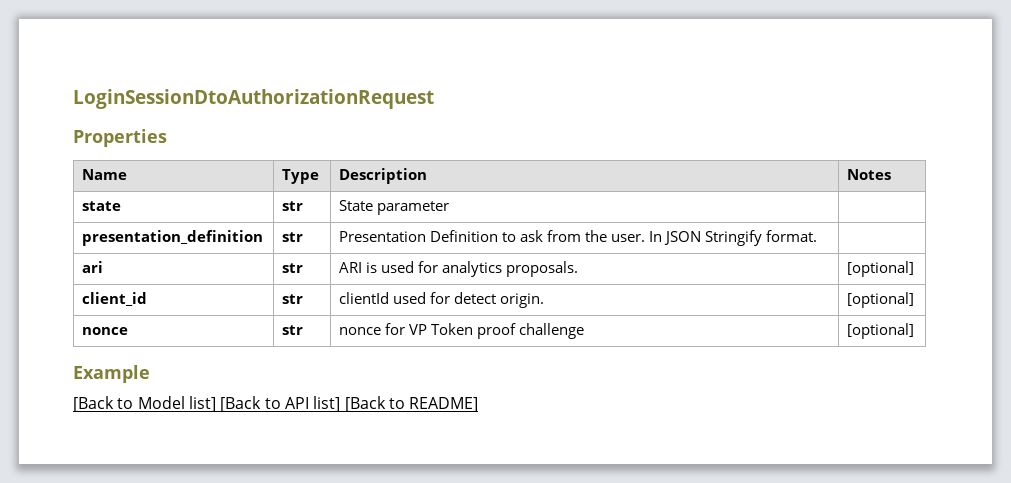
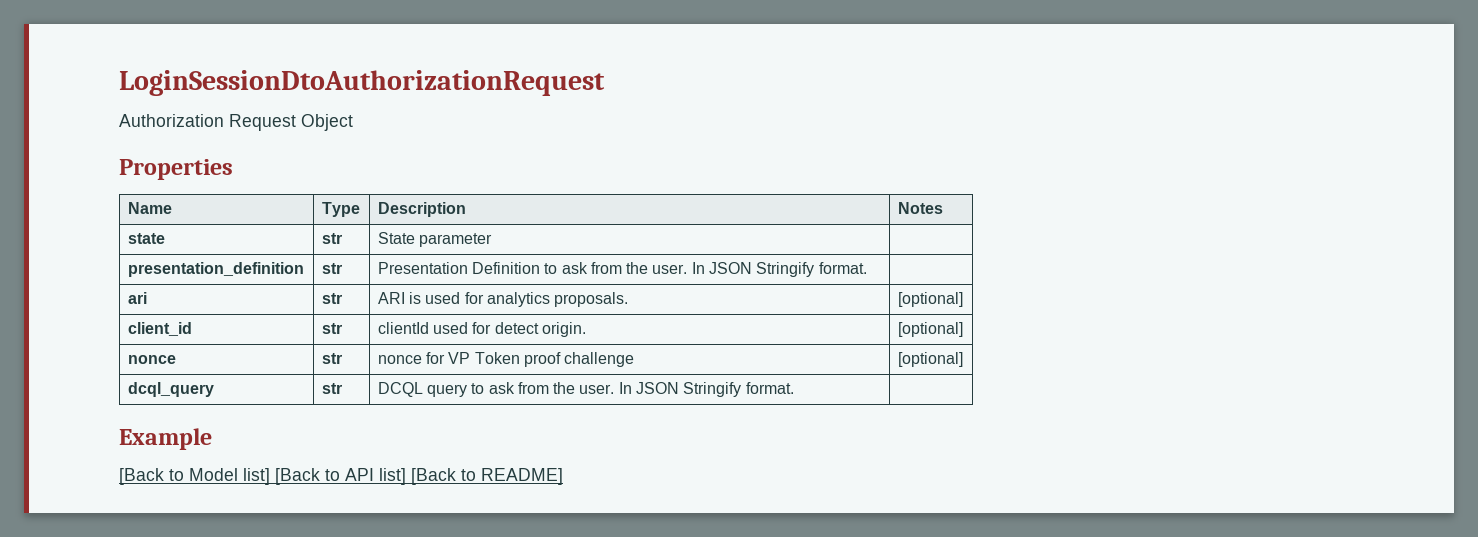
+ Authorization Request Object
+ dcql_query | str | DCQL query to ask from the user. In JSON Stringify format. |

